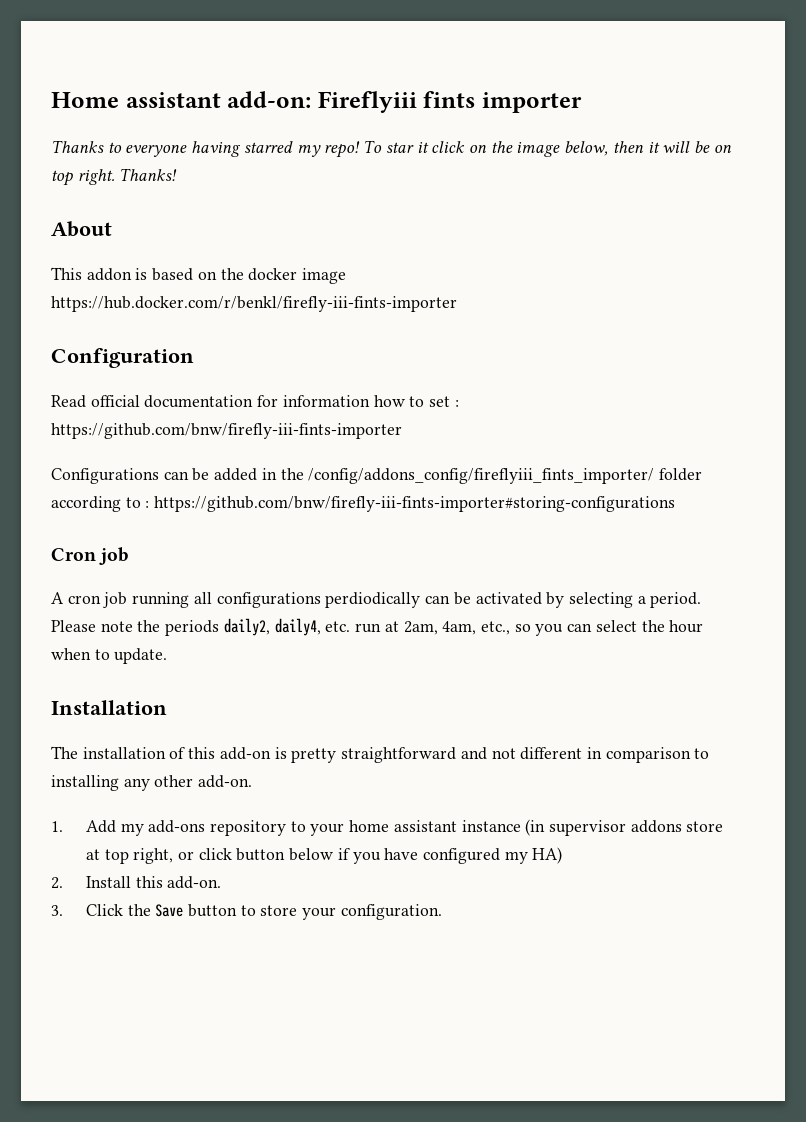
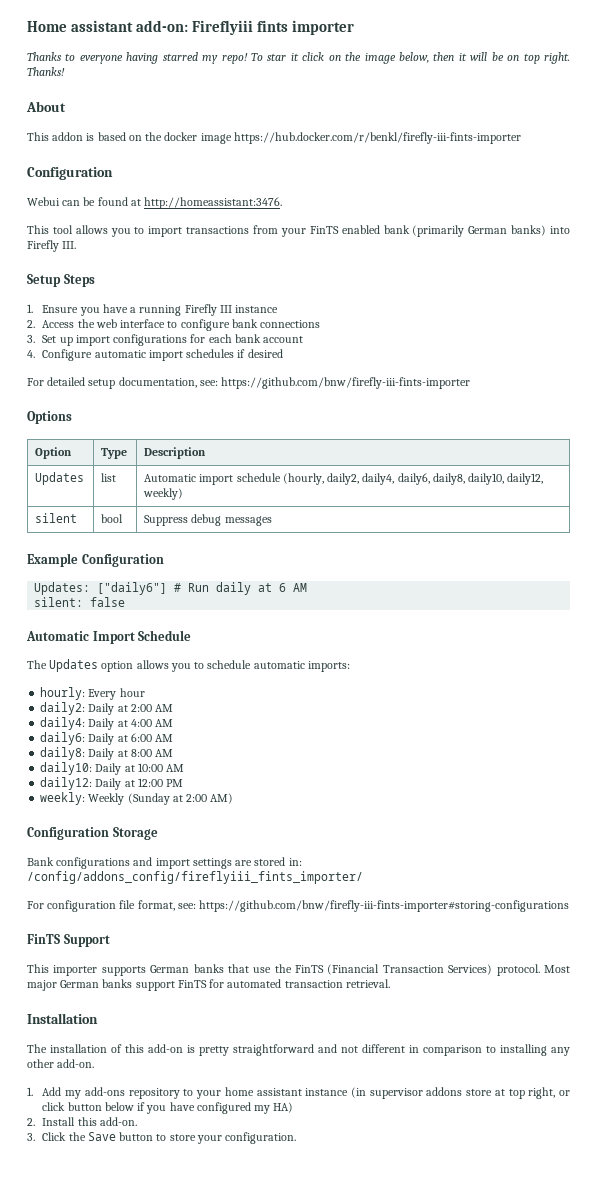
- Read official documentation for information how to set : https://github.com/bnw/firefly-iii-fints-importer
- Configurations can be added in the /config/addons_config/fireflyiii_fints_importer/ folder according to : https://github.com/bnw/firefly-iii-fints-importer#storing-configurations
- Cron job
- A cron job running all configurations perdiodically can be activated by selecting a period. Please note the periods daily2, daily4, etc. run at 2am, 4am, etc., so you can select the hour when to update.
+ Webui can be found at http://homeassistant:3476.
+ This tool allows you to import transactions from your FinTS enabled bank (primarily German banks) into Firefly III.
+ Setup Steps
+ 1. Ensure you have a running Firefly III instance
+ 2. Access the web interface to configure bank connections
+ 3. Set up import configurations for each bank account
+ 4. Configure automatic import schedules if desired
+ For detailed setup documentation, see: https://github.com/bnw/firefly-iii-fints-importer
+ Options
+ Option | Type | Description
+ Updates | list | Automatic import schedule (hourly, daily2, daily4, daily6, daily8, daily10, daily12, weekly)
+ silent | bool | Suppress debug messages
+ Example Configuration
+ Updates: ["daily6"] # Run daily at 6 AM
+ silent: false
+ Automatic Import Schedule
+ The Updates option allows you to schedule automatic imports:
+ hourly: Every hour
+ daily2: Daily at 2:00 AM
+ daily4: Daily at 4:00 AM
+ daily6: Daily at 6:00 AM
+ daily8: Daily at 8:00 AM
+ daily10: Daily at 10:00 AM
+ daily12: Daily at 12:00 PM
+ weekly: Weekly (Sunday at 2:00 AM)
+ Configuration Storage
+ Bank configurations and import settings are stored in: /config/addons_config/fireflyiii_fints_importer/
+ For configuration file format, see: https://github.com/bnw/firefly-iii-fints-importer#storing-configurations
+ FinTS Support
+ This importer supports German banks that use the FinTS (Financial Transaction Services) protocol. Most major German banks support FinTS for automated transaction retrieval.

